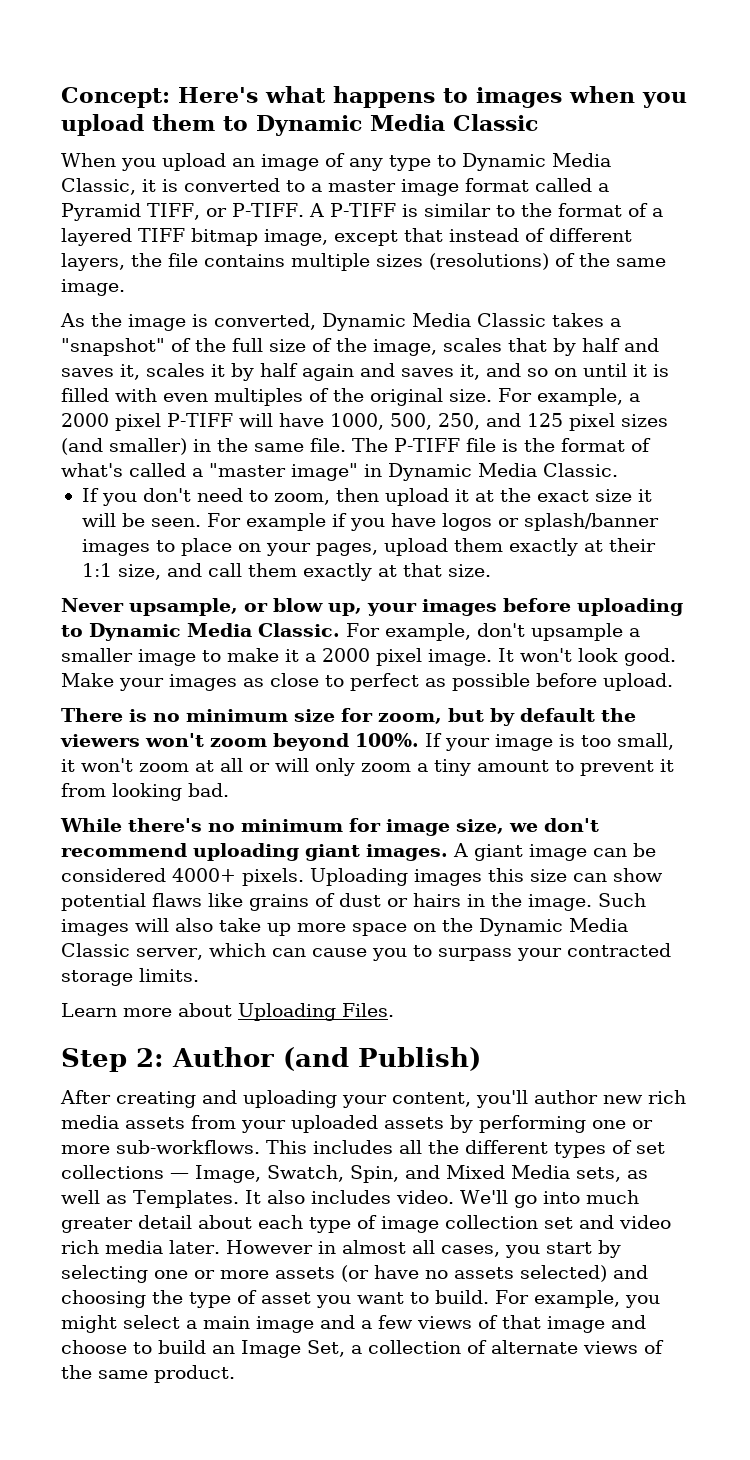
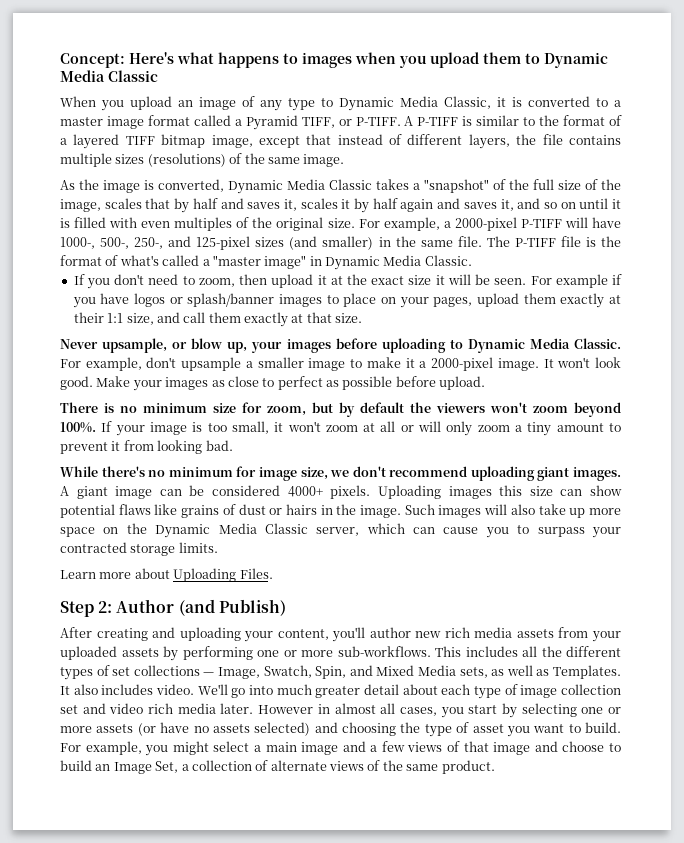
- For example, a 2000 pixel P-TIFF will have 1000, 500, 250, and 125 pixel sizes (and smaller) in the same file.
+ For example, a 2000-pixel P-TIFF will have 1000-, 500-, 250-, and 125-pixel sizes (and smaller) in the same file.
- For example, don't upsample a smaller image to make it a 2000 pixel image.
+ For example, don't upsample a smaller image to make it a 2000-pixel image.

